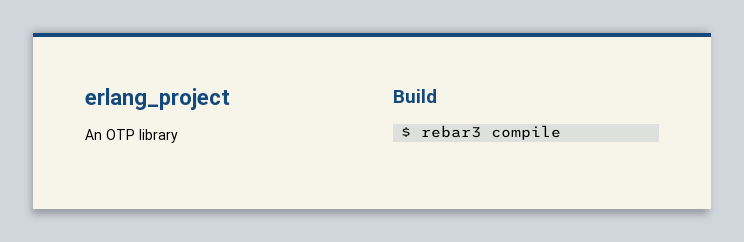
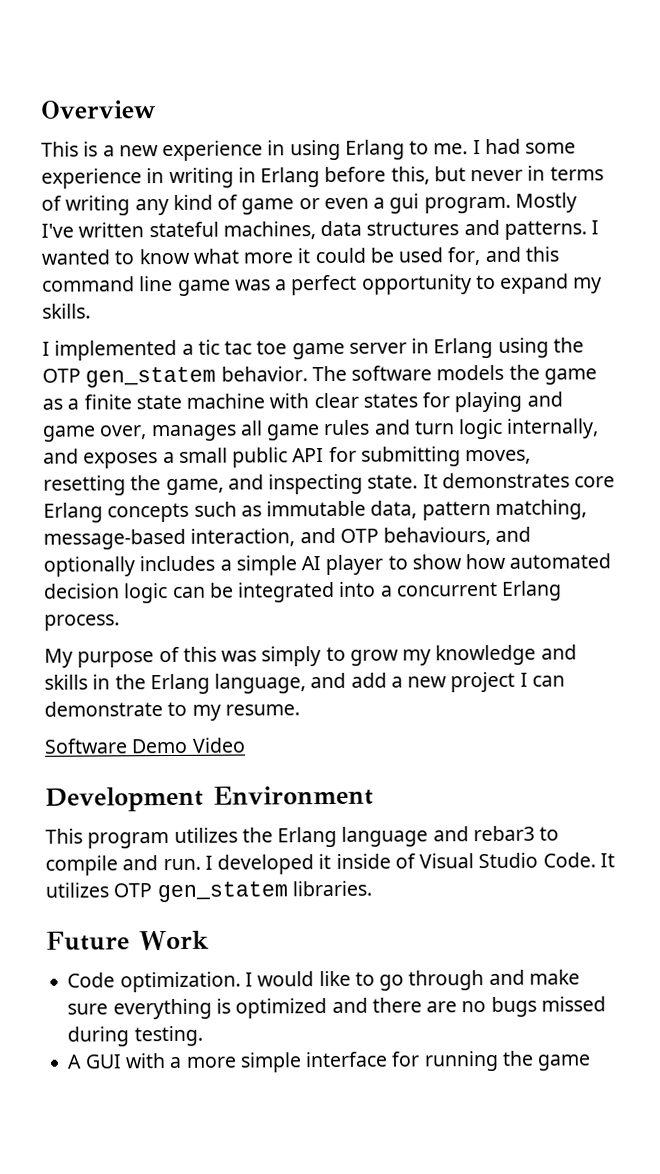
- erlang_project
- An OTP library
- Build
- $ rebar3 compile
+ Overview
+ This is a new experience in using Erlang to me. I had some experience in writing in Erlang before this, but never in terms of writing any kind of game or even a gui program. Mostly I've written stateful machines, data structures and patterns. I wanted to know what more it could be used for, and this command line game was a perfect opportunity to expand my skills.
+ I implemented a tic tac toe game server in Erlang using the OTP gen_statem behavior. The software models the game as a finite state machine with clear states for playing and game over, manages all game rules and turn logic internally, and exposes a small public API for submitting moves, resetting the game, and inspecting state. It demonstrates core Erlang concepts such as immutable data, pattern matching, message-based interaction, and OTP behaviours, and optionally includes a simple AI player to show how automated decision logic can be integrated into a concurrent Erlang process.
+ My purpose of this was simply to grow my knowledge and skills in the Erlang language, and add a new project I can demonstrate to my resume.
+ Software Demo Video
+ Development Environment
+ This program utilizes the Erlang language and rebar3 to compile and run. I developed it inside of Visual Studio Code. It utilizes OTP gen_statem libraries.
+ Future Work
+ Code optimization. I would like to go through and make sure everything is optimized and there are no bugs missed during testing.
+ A GUI with a more simple interface for running the game

